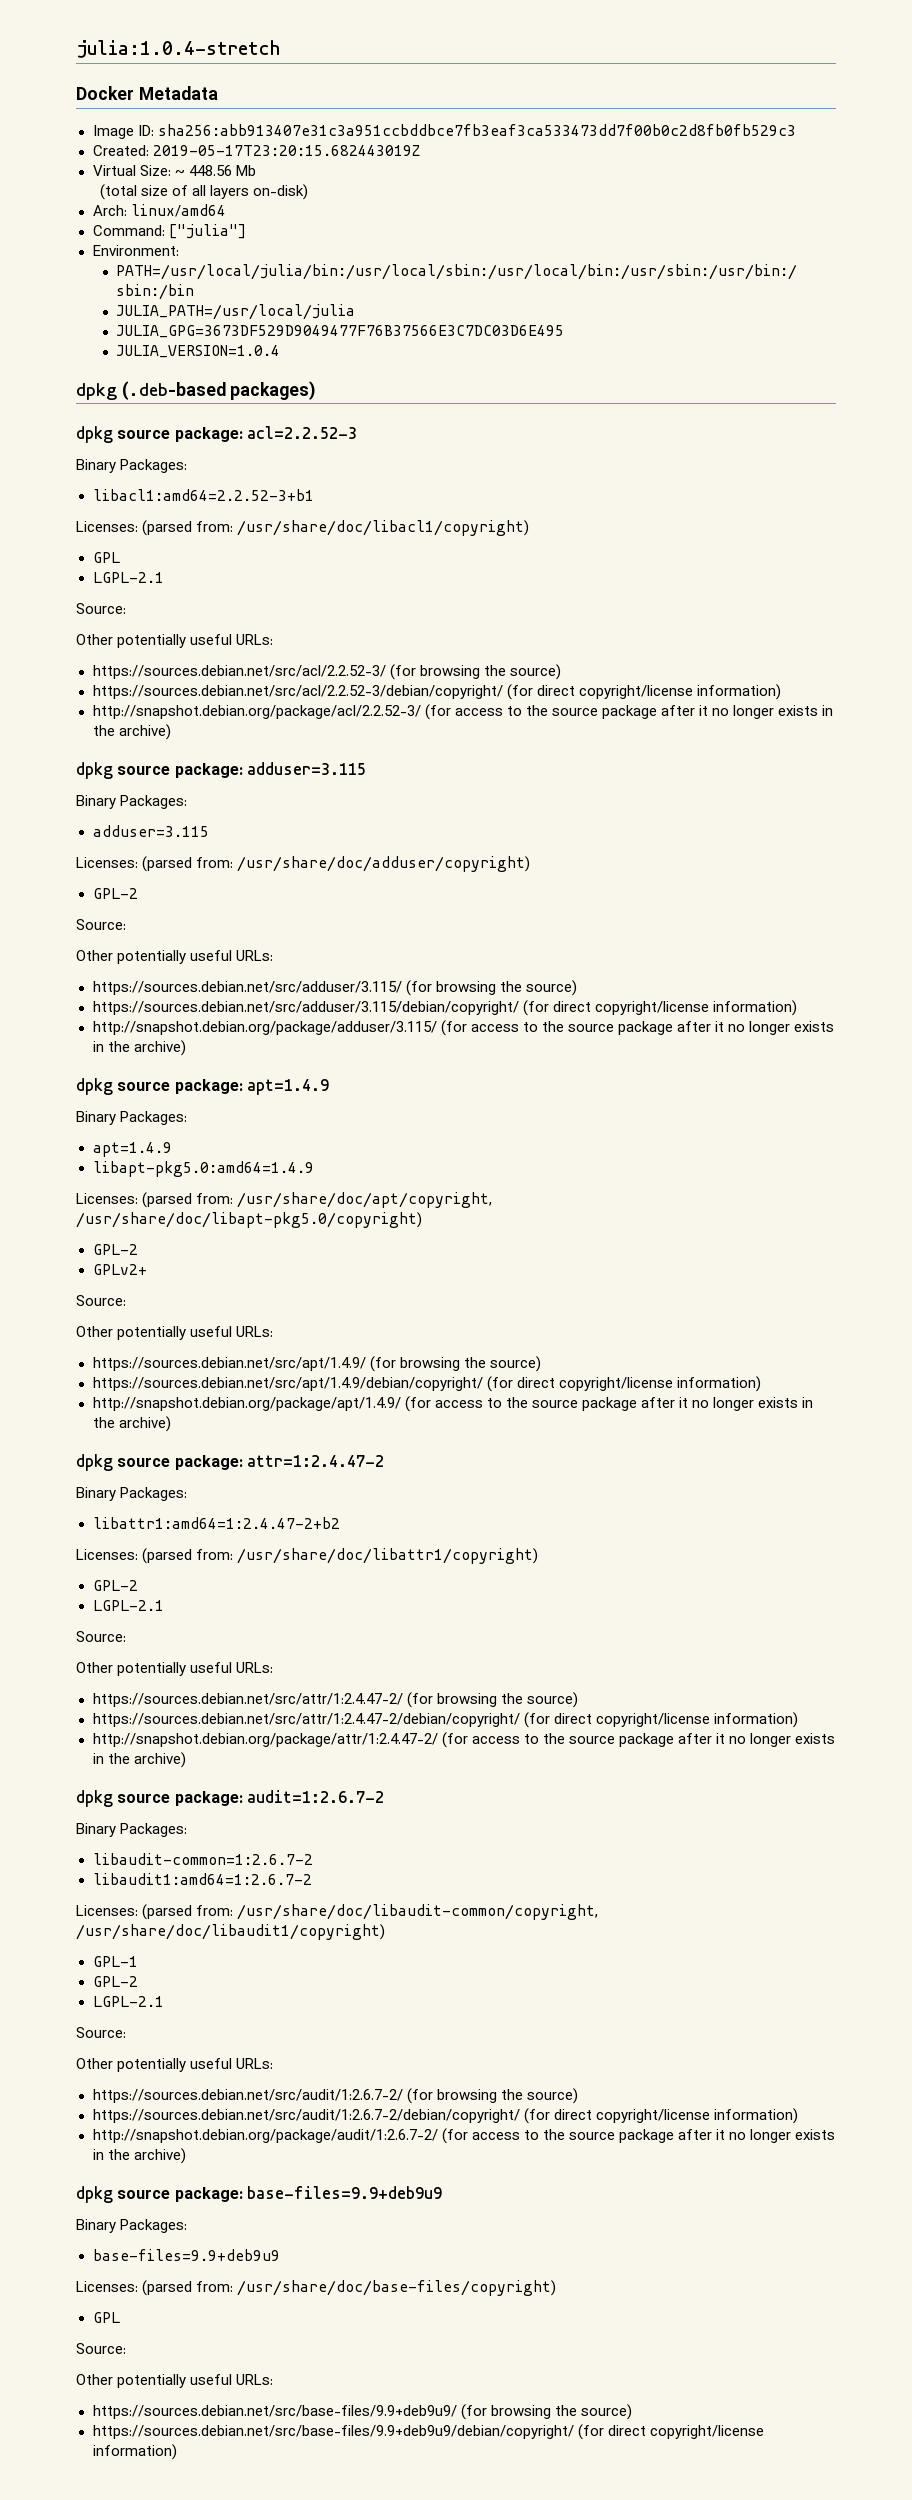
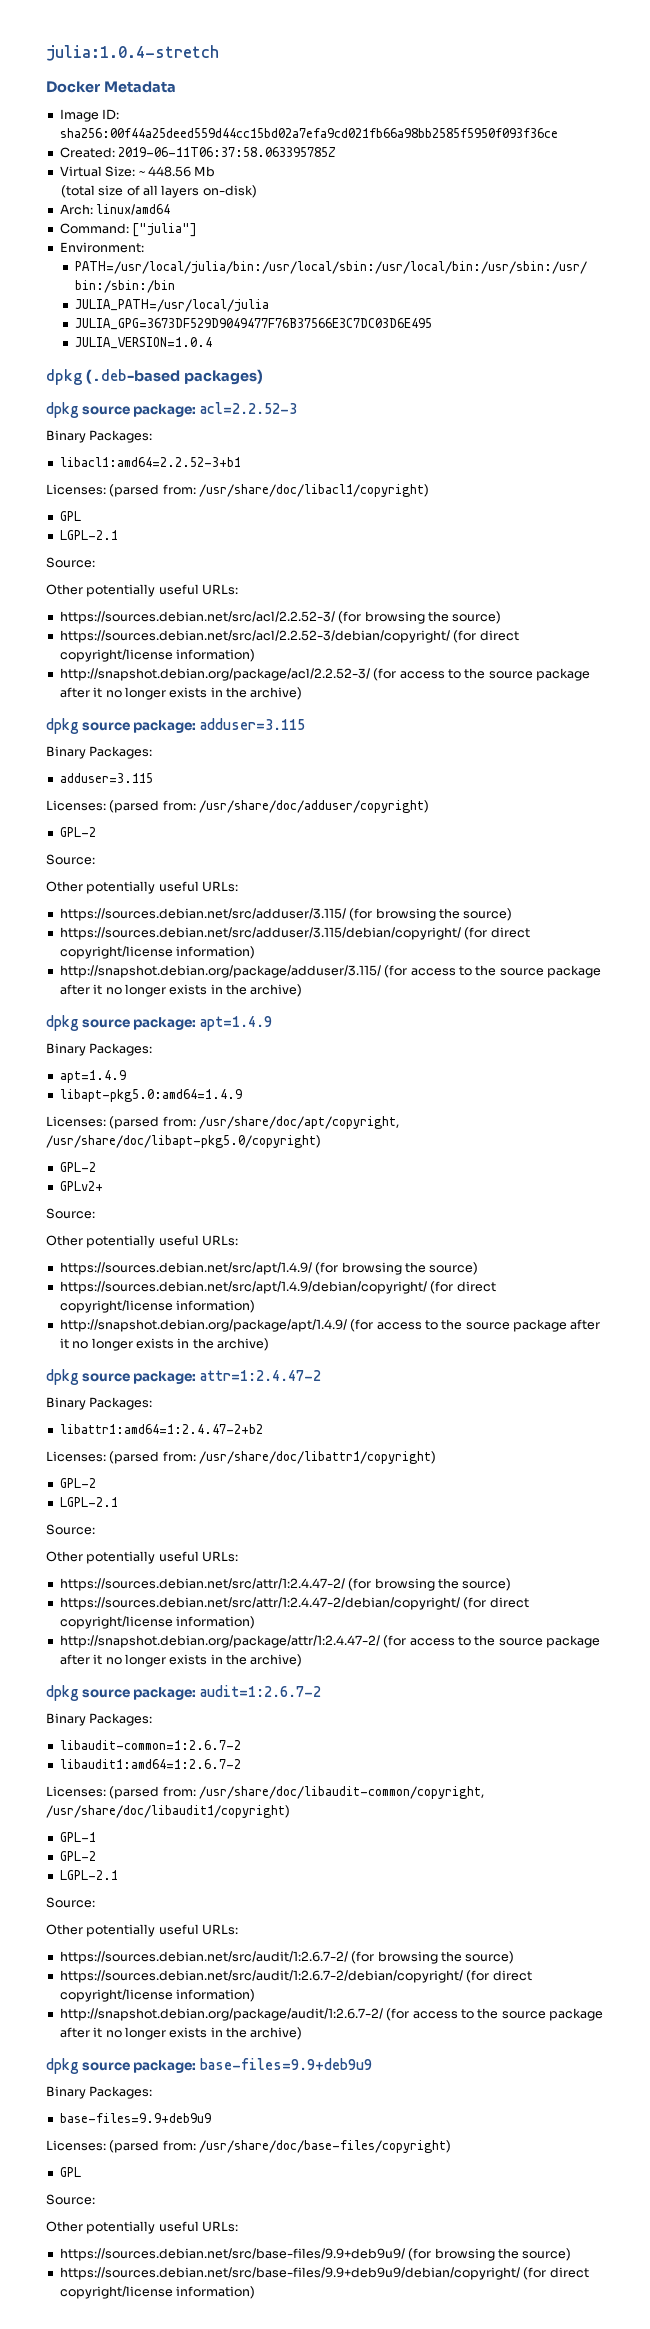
- Image ID: sha256:abb913407e31c3a951ccbddbce7fb3eaf3ca533473dd7f00b0c2d8fb0fb529c3
+ Image ID: sha256:00f44a25deed559d44cc15bd02a7efa9cd021fb66a98bb2585f5950f093f36ce
- Created: 2019-05-17T23:20:15.682443019Z
+ Created: 2019-06-11T06:37:58.063395785Z

